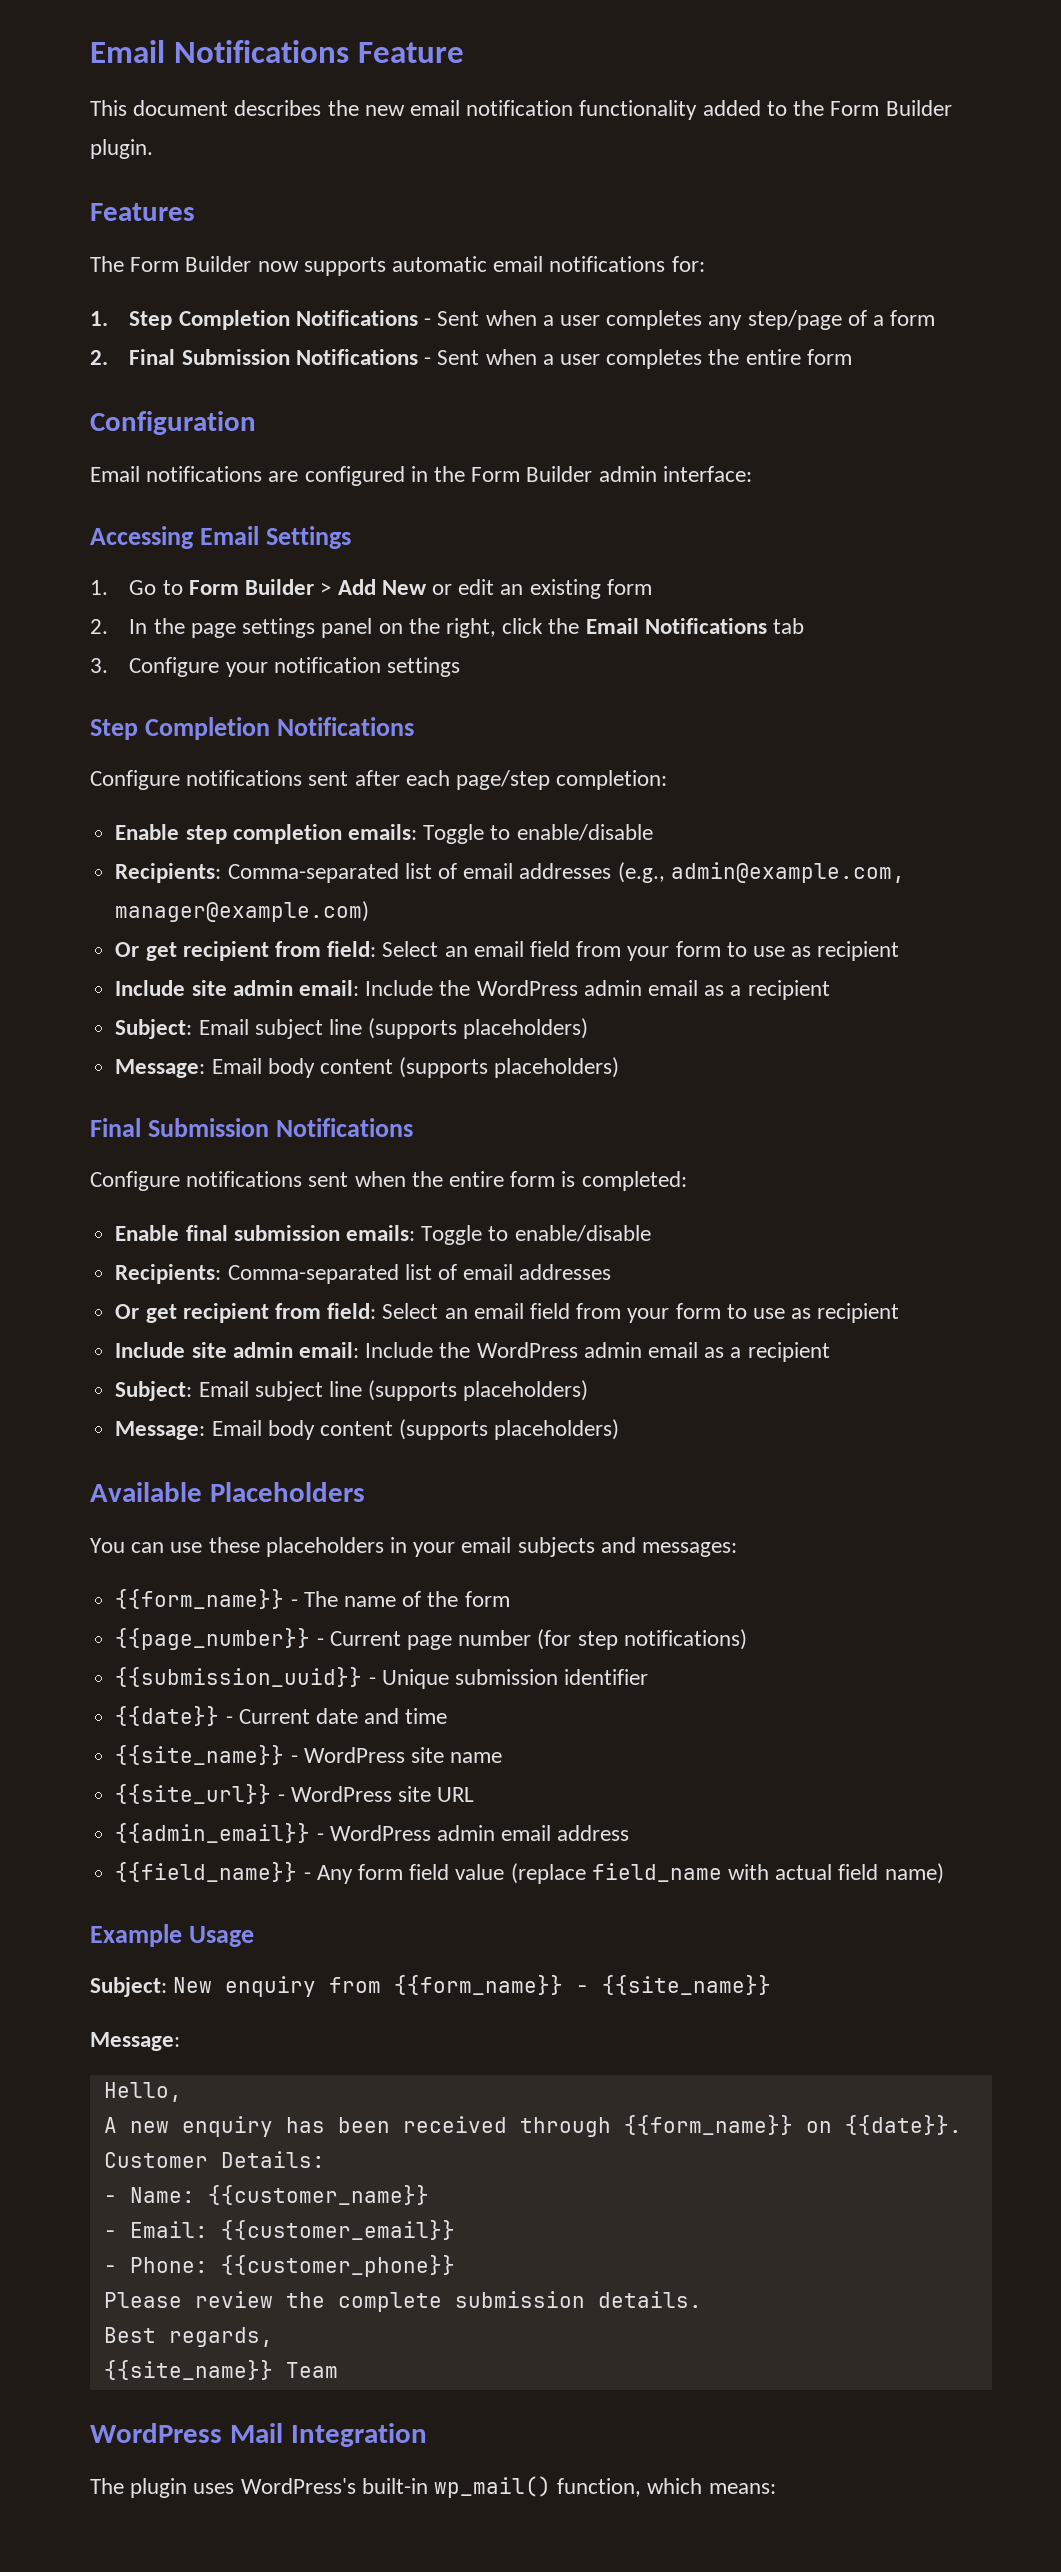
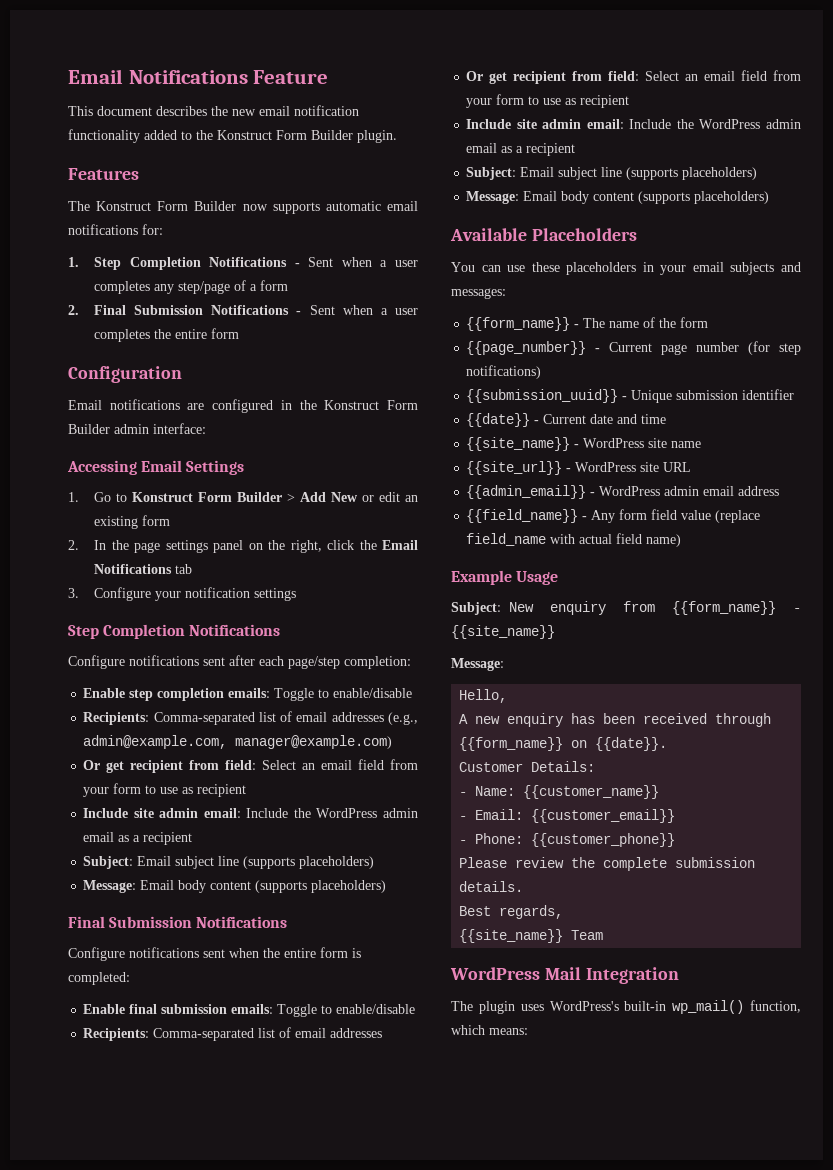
- This document describes the new email notification functionality added to the Form Builder plugin.
+ This document describes the new email notification functionality added to the Konstruct Form Builder plugin.
- The Form Builder now supports automatic email notifications for:
+ The Konstruct Form Builder now supports automatic email notifications for:
- Email notifications are configured in the Form Builder admin interface:
+ Email notifications are configured in the Konstruct Form Builder admin interface:
- 1. Go to Form Builder > Add New or edit an existing form
+ 1. Go to Konstruct Form Builder > Add New or edit an existing form

